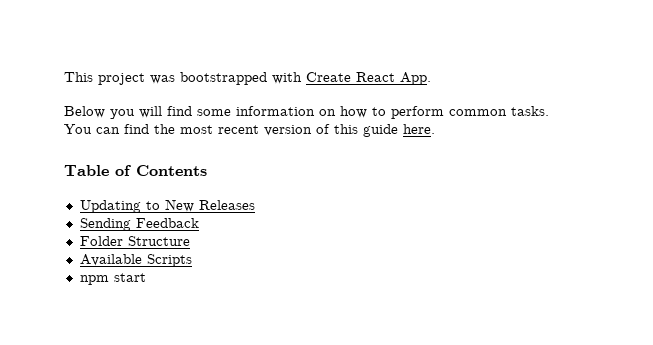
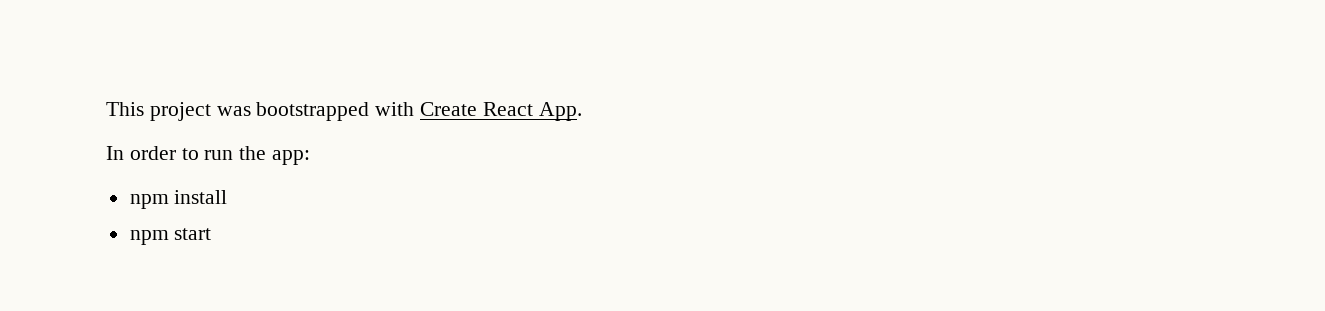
- Below you will find some information on how to perform common tasks.
- You can find the most recent version of this guide here.
- Table of Contents
- Updating to New Releases
- Sending Feedback
- Folder Structure
- Available Scripts
+ In order to run the app:
+ npm install

